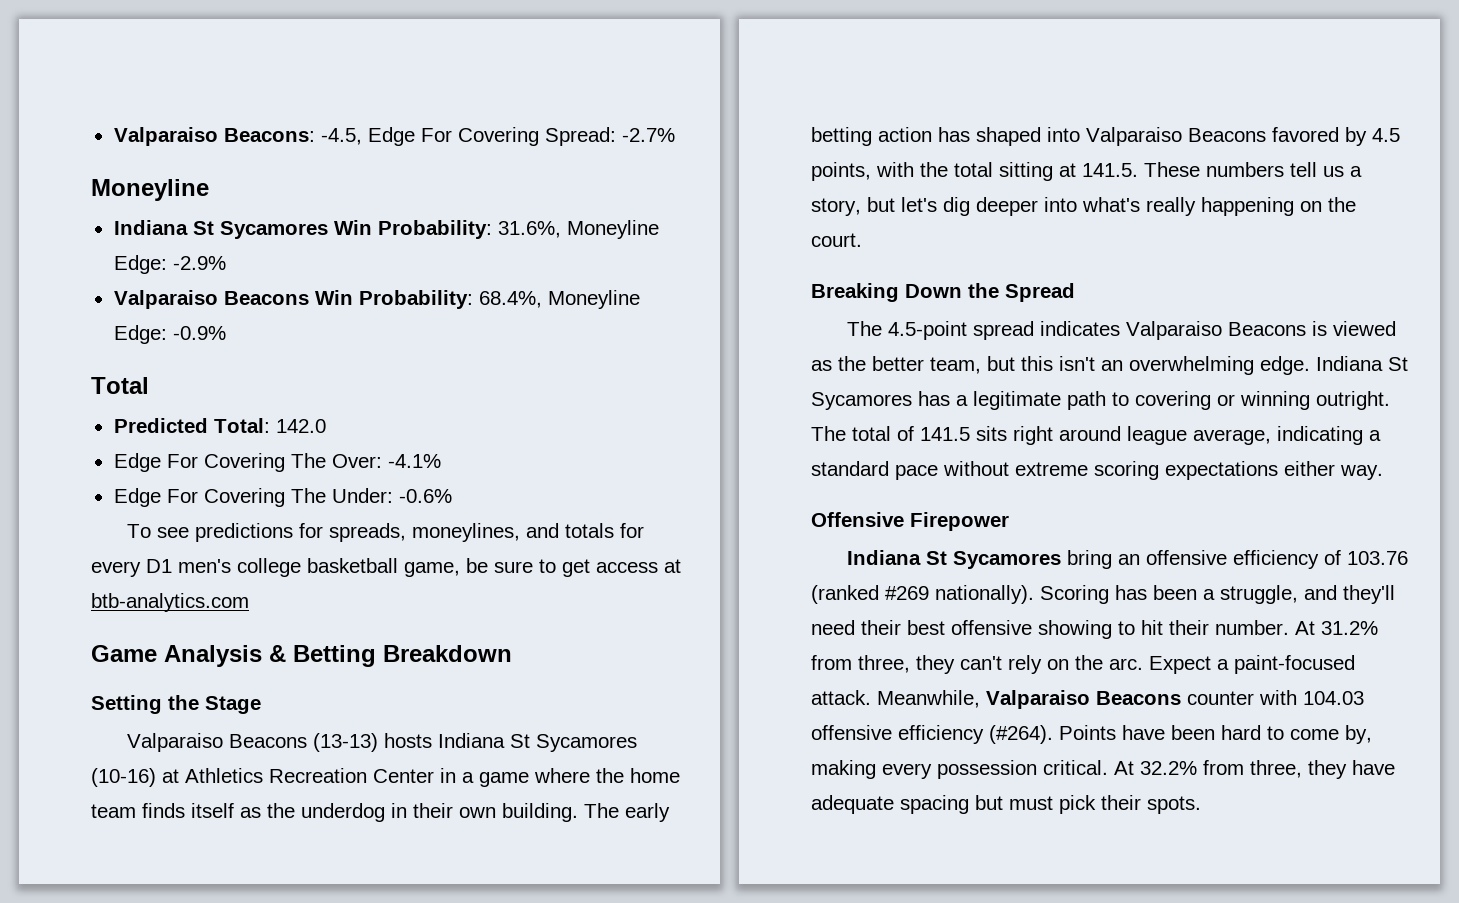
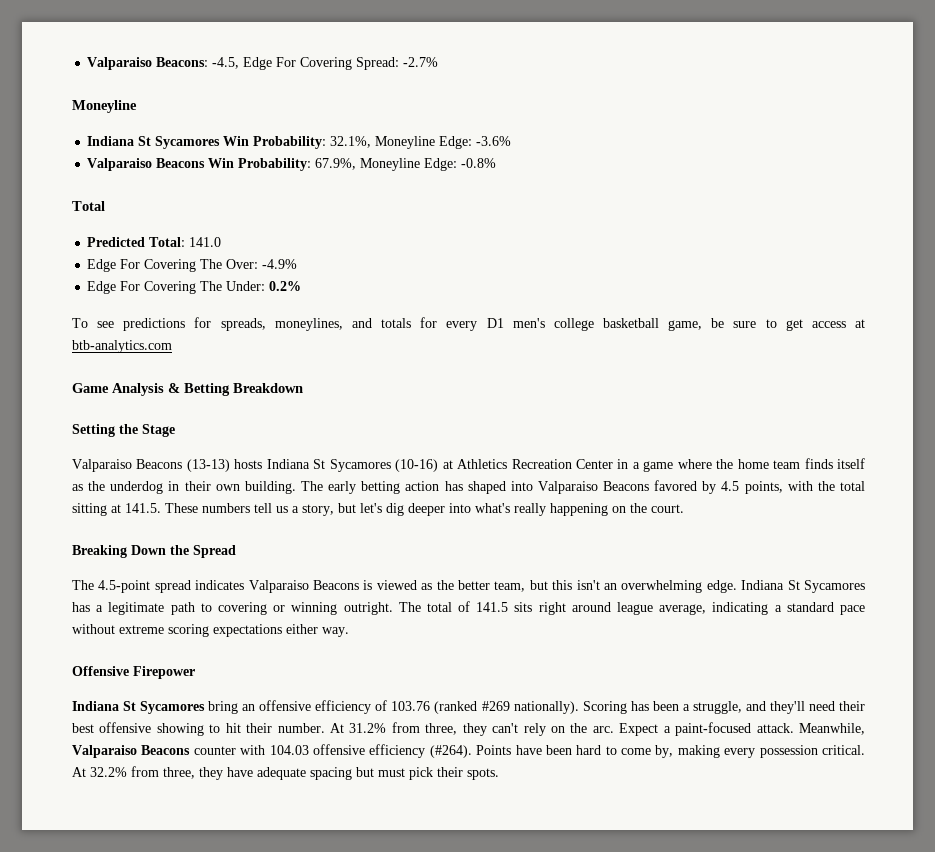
- Indiana St Sycamores Win Probability: 31.6%, Moneyline Edge: -2.9%
+ Indiana St Sycamores Win Probability: 32.1%, Moneyline Edge: -3.6%
- Valparaiso Beacons Win Probability: 68.4%, Moneyline Edge: -0.9%
+ Valparaiso Beacons Win Probability: 67.9%, Moneyline Edge: -0.8%
- Predicted Total: 142.0
+ Predicted Total: 141.0
- Edge For Covering The Over: -4.1%
+ Edge For Covering The Over: -4.9%
- Edge For Covering The Under: -0.6%
+ Edge For Covering The Under: 0.2%

